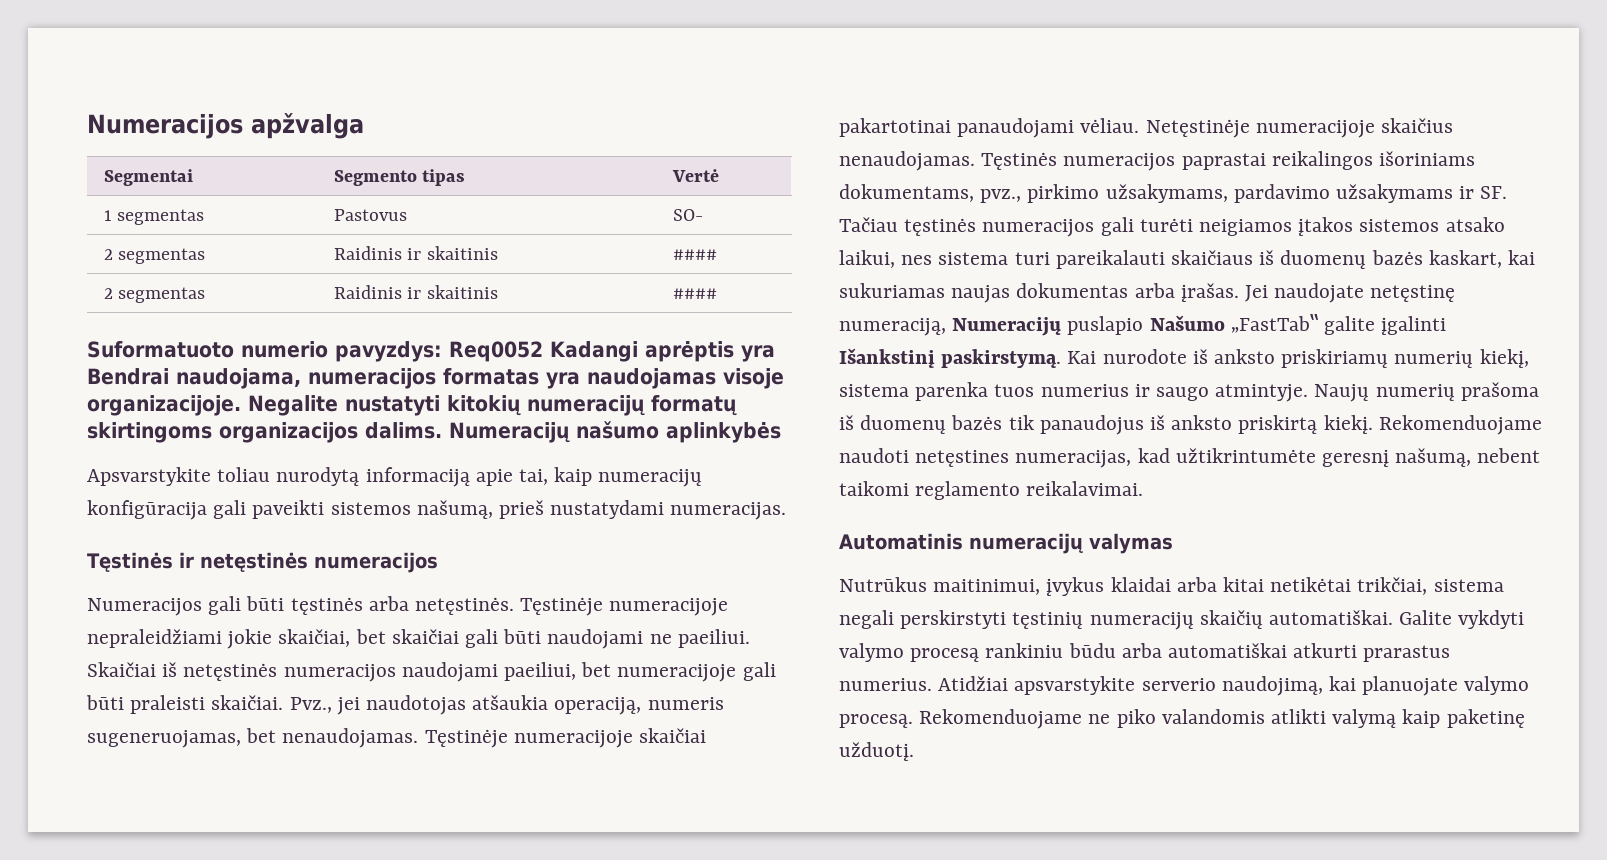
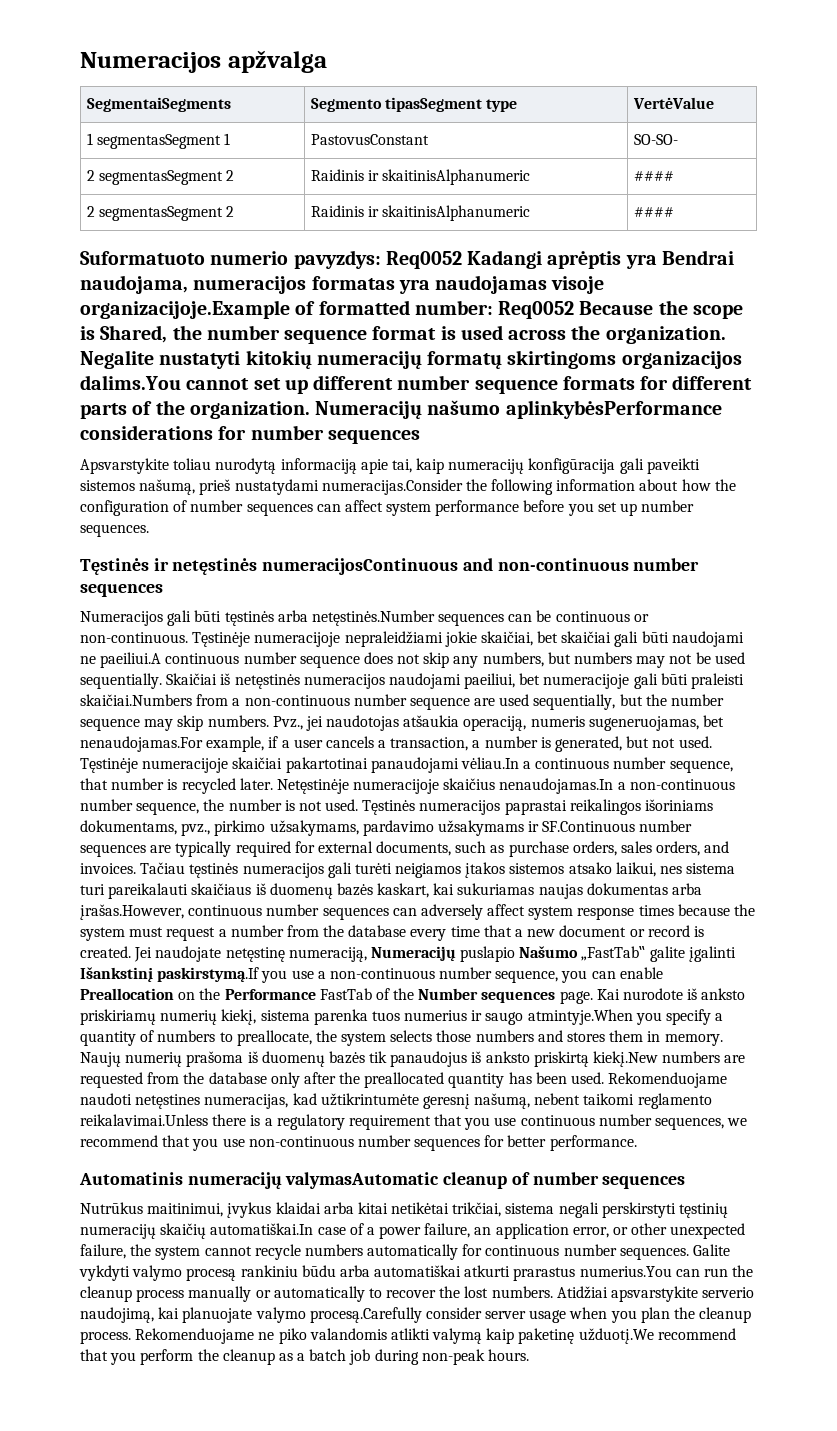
- Segmentai | Segmento tipas | Vertė
- 1 segmentas | Pastovus | SO-
- 2 segmentas | Raidinis ir skaitinis | ####
- 2 segmentas | Raidinis ir skaitinis | ####
+ SegmentaiSegments | Segmento tipasSegment type | VertėValue
+ 1 segmentasSegment 1 | PastovusConstant | SO-SO-
+ 2 segmentasSegment 2 | Raidinis ir skaitinisAlphanumeric | ####
+ 2 segmentasSegment 2 | Raidinis ir skaitinisAlphanumeric | ####
- Suformatuoto numerio pavyzdys: Req0052 Kadangi aprėptis yra Bendrai naudojama, numeracijos formatas yra naudojamas visoje organizacijoje.
+ Suformatuoto numerio pavyzdys: Req0052 Kadangi aprėptis yra Bendrai naudojama, numeracijos formatas yra naudojamas visoje organizacijoje.Example of formatted number: Req0052 Because the scope is Shared, the number sequence format is used across the organization.
- Negalite nustatyti kitokių numeracijų formatų skirtingoms organizacijos dalims. Numeracijų našumo aplinkybės
+ Negalite nustatyti kitokių numeracijų formatų skirtingoms organizacijos dalims.You cannot set up different number sequence formats for different parts of the organization. Numeracijų našumo aplinkybėsPerformance considerations for number sequences
- Apsvarstykite toliau nurodytą informaciją apie tai, kaip numeracijų konfigūracija gali paveikti sistemos našumą, prieš nustatydami numeracijas.
- Tęstinės ir netęstinės numeracijos
+ Apsvarstykite toliau nurodytą informaciją apie tai, kaip numeracijų konfigūracija gali paveikti sistemos našumą, prieš nustatydami numeracijas.Consider the following information about how the configuration of number sequences can affect system performance before you set up number sequences.
+ Tęstinės ir netęstinės numeracijosContinuous and non-continuous number sequences
- Numeracijos gali būti tęstinės arba netęstinės.
+ Numeracijos gali būti tęstinės arba netęstinės.Number sequences can be continuous or non-continuous.
- Tęstinėje numeracijoje nepraleidžiami jokie skaičiai, bet skaičiai gali būti naudojami ne paeiliui.
+ Tęstinėje numeracijoje nepraleidžiami jokie skaičiai, bet skaičiai gali būti naudojami ne paeiliui.A continuous number sequence does not skip any numbers, but numbers may not be used sequentially.
- Skaičiai iš netęstinės numeracijos naudojami paeiliui, bet numeracijoje gali būti praleisti skaičiai.
+ Skaičiai iš netęstinės numeracijos naudojami paeiliui, bet numeracijoje gali būti praleisti skaičiai.Numbers from a non-continuous number sequence are used sequentially, but the number sequence may skip numbers.
- Pvz., jei naudotojas atšaukia operaciją, numeris sugeneruojamas, bet nenaudojamas.
+ Pvz., jei naudotojas atšaukia operaciją, numeris sugeneruojamas, bet nenaudojamas.For example, if a user cancels a transaction, a number is generated, but not used.
- Tęstinėje numeracijoje skaičiai pakartotinai panaudojami vėliau. Netęstinėje numeracijoje skaičius nenaudojamas.
+ Tęstinėje numeracijoje skaičiai pakartotinai panaudojami vėliau.In a continuous number sequence, that number is recycled later. Netęstinėje numeracijoje skaičius nenaudojamas.In a non-continuous number sequence, the number is not used.
- Tęstinės numeracijos paprastai reikalingos išoriniams dokumentams, pvz., pirkimo užsakymams, pardavimo užsakymams ir SF. Tačiau tęstinės numeracijos gali turėti neigiamos įtakos sistemos atsako laikui, nes sistema turi pareikalauti skaičiaus iš duomenų bazės kaskart, kai sukuriamas naujas dokumentas arba įrašas.
+ Tęstinės numeracijos paprastai reikalingos išoriniams dokumentams, pvz., pirkimo užsakymams, pardavimo užsakymams ir SF.Continuous number sequences are typically required for external documents, such as purchase orders, sales orders, and invoices. Tačiau tęstinės numeracijos gali turėti neigiamos įtakos sistemos atsako laikui, nes sistema turi pareikalauti skaičiaus iš duomenų bazės kaskart, kai sukuriamas naujas dokumentas arba įrašas.However, continuous number sequences can adversely affect system response times because the system must request a number from the database every time that a new document or record is created.
- Jei naudojate netęstinę numeraciją, Numeracijų puslapio Našumo „FastTab‟ galite įgalinti Išankstinį paskirstymą.
+ Jei naudojate netęstinę numeraciją, Numeracijų puslapio Našumo „FastTab‟ galite įgalinti Išankstinį paskirstymą.If you use a non-continuous number sequence, you can enable Preallocation on the Performance FastTab of the Number sequences page.
- Kai nurodote iš anksto priskiriamų numerių kiekį, sistema parenka tuos numerius ir saugo atmintyje.
+ Kai nurodote iš anksto priskiriamų numerių kiekį, sistema parenka tuos numerius ir saugo atmintyje.When you specify a quantity of numbers to preallocate, the system selects those numbers and stores them in memory.
- Naujų numerių prašoma iš duomenų bazės tik panaudojus iš anksto priskirtą kiekį.
+ Naujų numerių prašoma iš duomenų bazės tik panaudojus iš anksto priskirtą kiekį.New numbers are requested from the database only after the preallocated quantity has been used.
- Rekomenduojame naudoti netęstines numeracijas, kad užtikrintumėte geresnį našumą, nebent taikomi reglamento reikalavimai.
- Automatinis numeracijų valymas
+ Rekomenduojame naudoti netęstines numeracijas, kad užtikrintumėte geresnį našumą, nebent taikomi reglamento reikalavimai.Unless there is a regulatory requirement that you use continuous number sequences, we recommend that you use non-continuous number sequences for better performance.
+ Automatinis numeracijų valymasAutomatic cleanup of number sequences
- Nutrūkus maitinimui, įvykus klaidai arba kitai netikėtai trikčiai, sistema negali perskirstyti tęstinių numeracijų skaičių automatiškai.
+ Nutrūkus maitinimui, įvykus klaidai arba kitai netikėtai trikčiai, sistema negali perskirstyti tęstinių numeracijų skaičių automatiškai.In case of a power failure, an application error, or other unexpected failure, the system cannot recycle numbers automatically for continuous number sequences.
- Galite vykdyti valymo procesą rankiniu būdu arba automatiškai atkurti prarastus numerius.
+ Galite vykdyti valymo procesą rankiniu būdu arba automatiškai atkurti prarastus numerius.You can run the cleanup process manually or automatically to recover the lost numbers.
- Atidžiai apsvarstykite serverio naudojimą, kai planuojate valymo procesą.
+ Atidžiai apsvarstykite serverio naudojimą, kai planuojate valymo procesą.Carefully consider server usage when you plan the cleanup process.
- Rekomenduojame ne piko valandomis atlikti valymą kaip paketinę užduotį.
+ Rekomenduojame ne piko valandomis atlikti valymą kaip paketinę užduotį.We recommend that you perform the cleanup as a batch job during non-peak hours.

